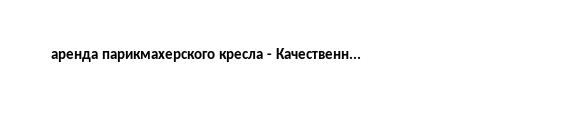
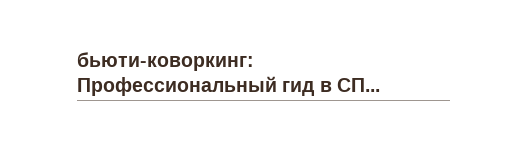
- аренда парикмахерского кресла - Качественн...
+ бьюти-коворкинг: Профессиональный гид в СП...

